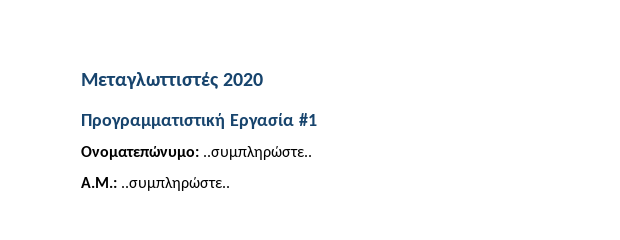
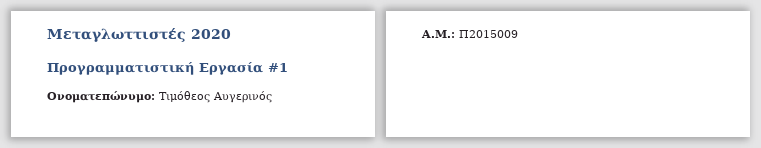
- Ονοματεπώνυμο: ..συμπληρώστε..
+ Ονοματεπώνυμο: Τιμόθεος Αυγερινός
- Α.Μ.: ..συμπληρώστε..
+ Α.Μ.: Π2015009

